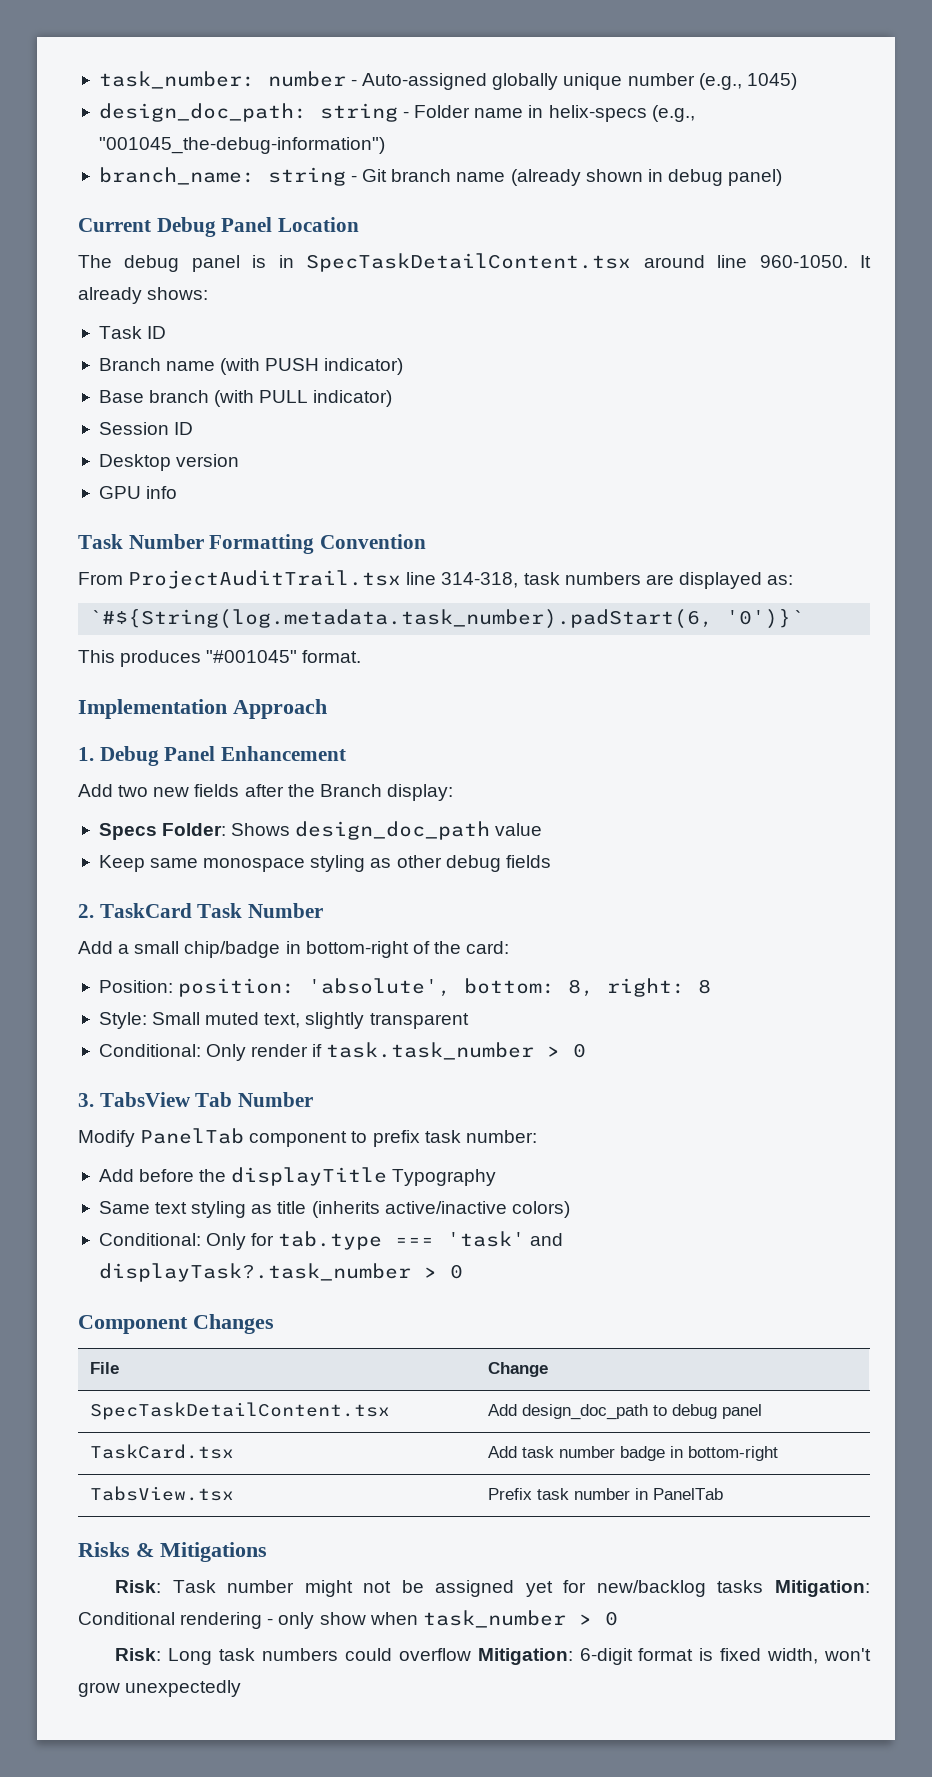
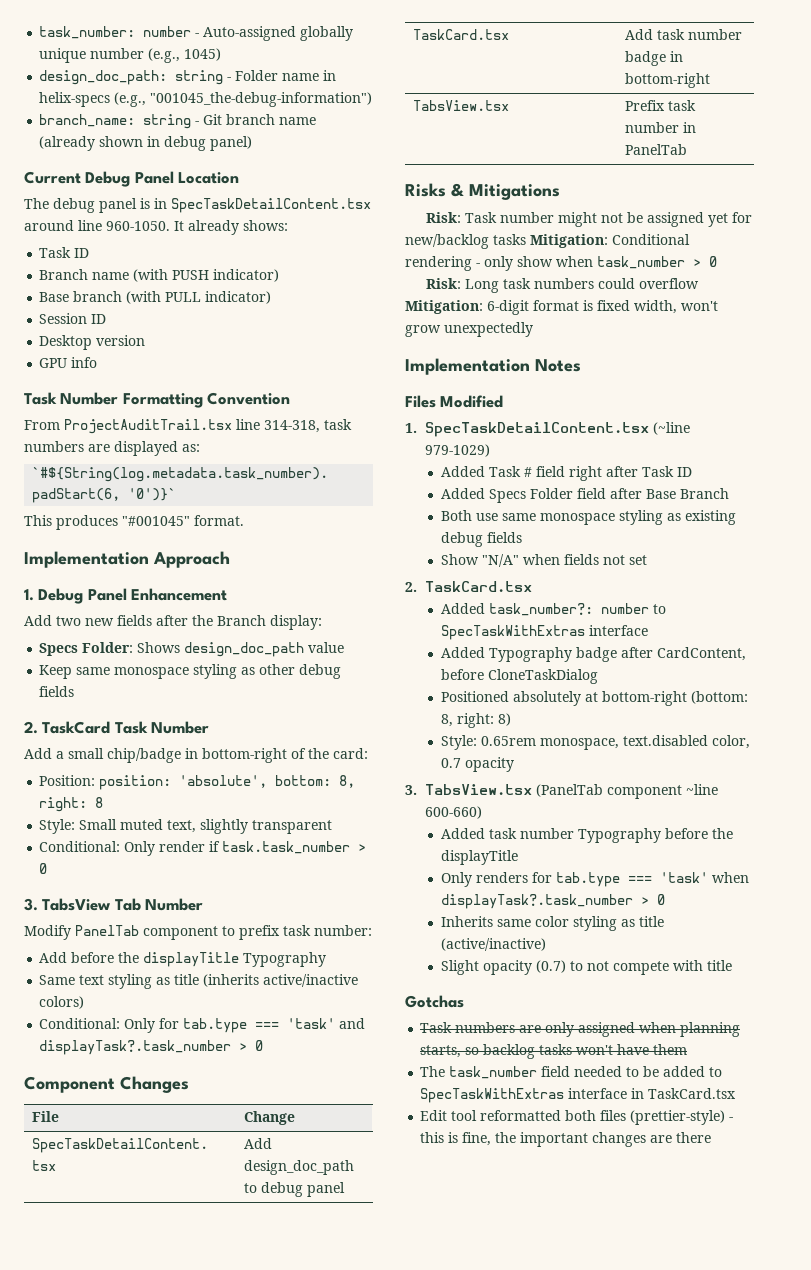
+ Implementation Notes
+ Files Modified
+ 1. SpecTaskDetailContent.tsx (~line 979-1029)
+ Added Task # field right after Task ID
+ Added Specs Folder field after Base Branch
+ Both use same monospace styling as existing debug fields
+ Show "N/A" when fields not set
+ 2. TaskCard.tsx
+ Added task_number?: number to SpecTaskWithExtras interface
+ Added Typography badge after CardContent, before CloneTaskDialog
+ Positioned absolutely at bottom-right (bottom: 8, right: 8)
+ Style: 0.65rem monospace, text.disabled color, 0.7 opacity
+ 3. TabsView.tsx (PanelTab component ~line 600-660)
+ Added task number Typography before the displayTitle
+ Only renders for tab.type === 'task' when displayTask?.task_number > 0
+ Inherits same color styling as title (active/inactive)
+ Slight opacity (0.7) to not compete with title
+ Gotchas
+ Task numbers are only assigned when planning starts, so backlog tasks won't have them
+ The task_number field needed to be added to SpecTaskWithExtras interface in TaskCard.tsx
+ Edit tool reformatted both files (prettier-style) - this is fine, the important changes are there

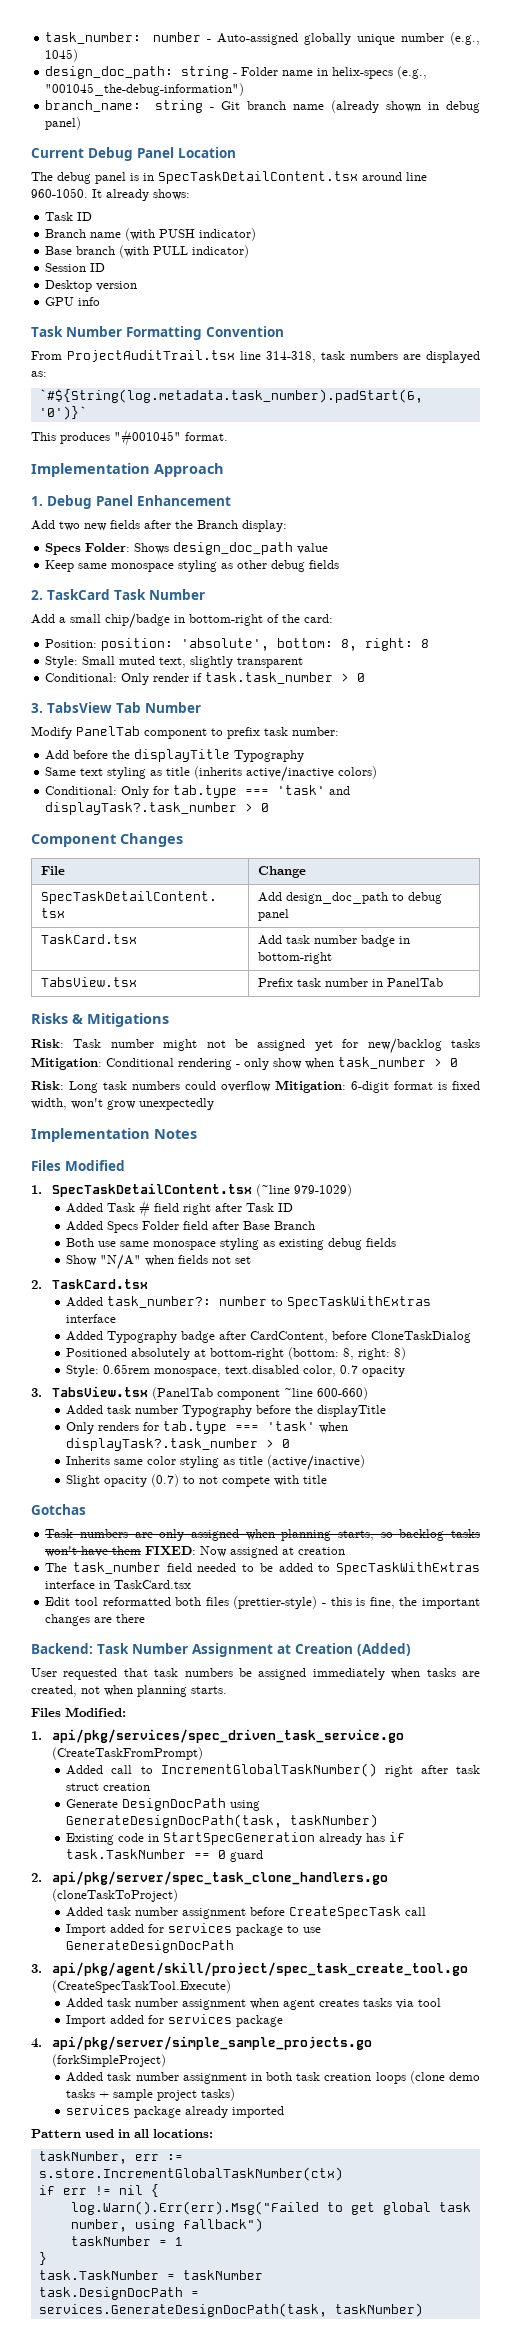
- Task numbers are only assigned when planning starts, so backlog tasks won't have them
+ Task numbers are only assigned when planning starts, so backlog tasks won't have them FIXED: Now assigned at creation
+ Backend: Task Number Assignment at Creation (Added)
+ User requested that task numbers be assigned immediately when tasks are created, not when planning starts.
+ Files Modified:
+ 1. api/pkg/services/spec_driven_task_service.go (CreateTaskFromPrompt)
+ Added call to IncrementGlobalTaskNumber() right after task struct creation
+ Generate DesignDocPath using GenerateDesignDocPath(task, taskNumber)
+ Existing code in StartSpecGeneration already has if task.TaskNumber == 0 guard
+ 2. api/pkg/server/spec_task_clone_handlers.go (cloneTaskToProject)
+ Added task number assignment before CreateSpecTask call
+ Import added for services package to use GenerateDesignDocPath
+ 3. api/pkg/agent/skill/project/spec_task_create_tool.go (CreateSpecTaskTool.Execute)
+ Added task number assignment when agent creates tasks via tool
+ Import added for services package
+ 4. api/pkg/server/simple_sample_projects.go (forkSimpleProject)
+ Added task number assignment in both task creation loops (clone demo tasks + sample project tasks)
+ services package already imported
+ Pattern used in all locations:
+ taskNumber, err := s.store.IncrementGlobalTaskNumber(ctx)
+ if err != nil {
+ log.Warn().Err(err).Msg("Failed to get global task number, using fallback")
+ taskNumber = 1
+ }
+ task.TaskNumber = taskNumber
+ task.DesignDocPath = services.GenerateDesignDocPath(task, taskNumber)

